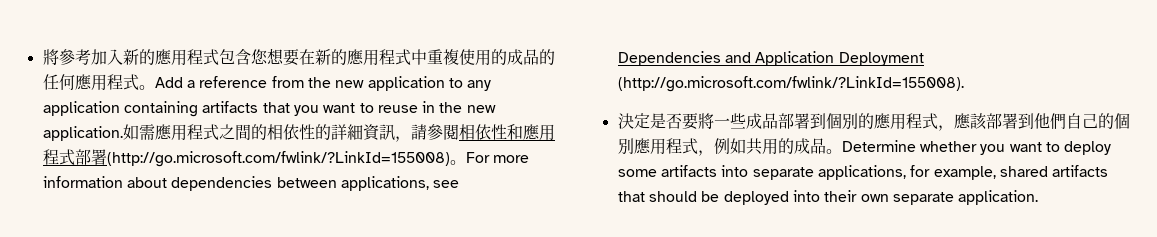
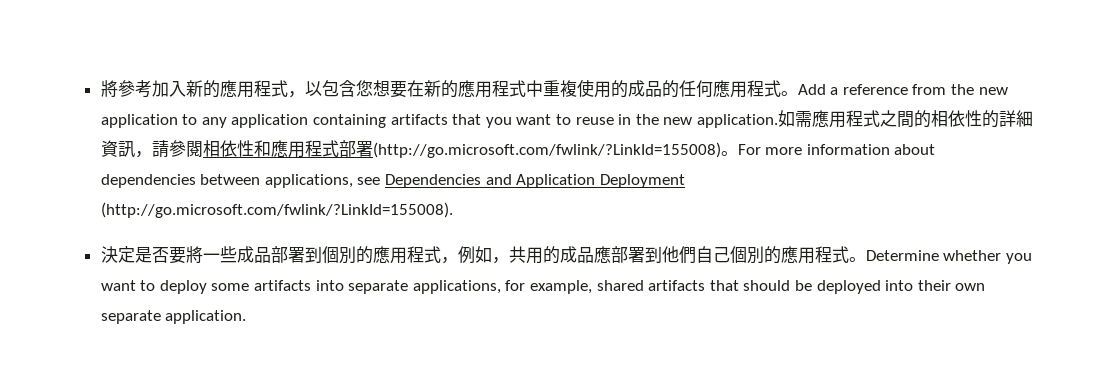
- 將參考加入新的應用程式包含您想要在新的應用程式中重複使用的成品的任何應用程式。
+ 將參考加入新的應用程式，以包含您想要在新的應用程式中重複使用的成品的任何應用程式。
- 決定是否要將一些成品部署到個別的應用程式，應該部署到他們自己的個別應用程式，例如共用的成品。
+ 決定是否要將一些成品部署到個別的應用程式，例如，共用的成品應部署到他們自己個別的應用程式。

